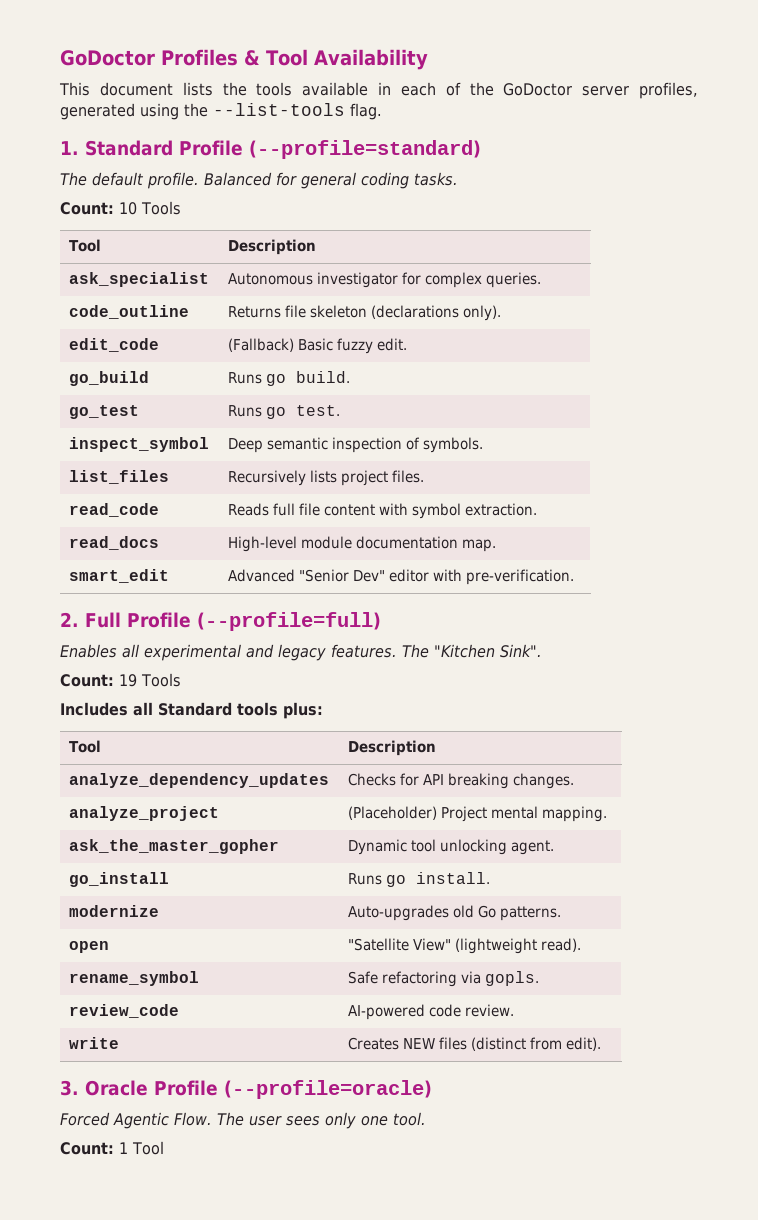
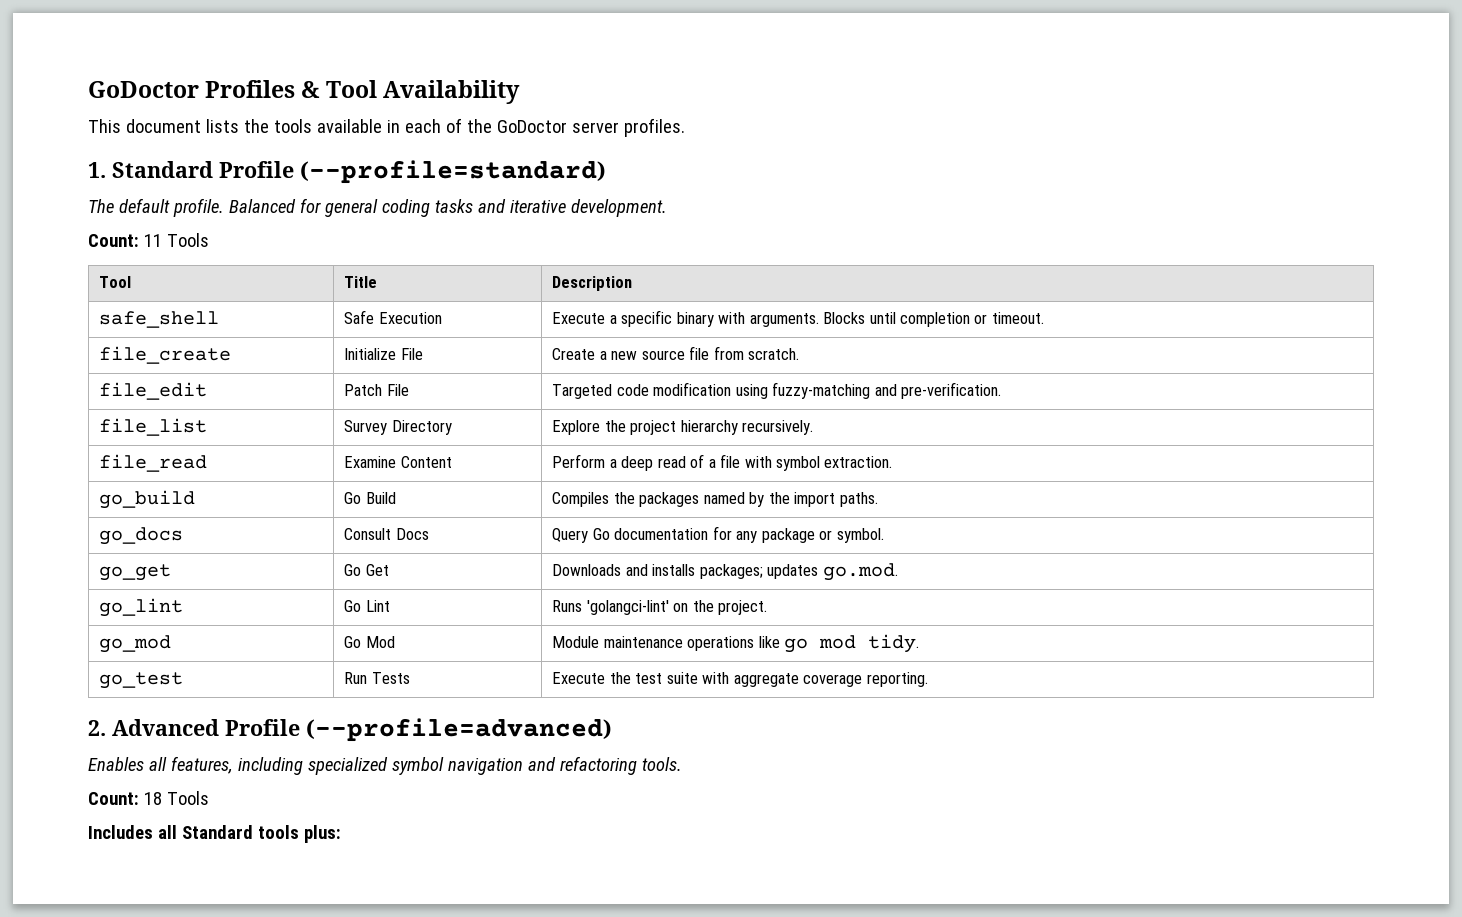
- This document lists the tools available in each of the GoDoctor server profiles, generated using the --list-tools flag.
+ This document lists the tools available in each of the GoDoctor server profiles.
- Balanced for general coding tasks.
- Count: 10 Tools
- Tool | Description
- ask_specialist | Autonomous investigator for complex queries.
- code_outline | Returns file skeleton (declarations only).
- edit_code | (Fallback) Basic fuzzy edit.
- go_build | Runs go build.
- go_test | Runs go test.
- inspect_symbol | Deep semantic inspection of symbols.
- list_files | Recursively lists project files.
- read_code | Reads full file content with symbol extraction.
- read_docs | High-level module documentation map.
- smart_edit | Advanced "Senior Dev" editor with pre-verification.
- 2. Full Profile (--profile=full)
- Enables all experimental and legacy features. The "Kitchen Sink".
- Count: 19 Tools
+ Balanced for general coding tasks and iterative development.
+ Count: 11 Tools
+ Tool | Title | Description
+ safe_shell | Safe Execution | Execute a specific binary with arguments. Blocks until completion or timeout.
+ file_create | Initialize File | Create a new source file from scratch.
+ file_edit | Patch File | Targeted code modification using fuzzy-matching and pre-verification.
+ file_list | Survey Directory | Explore the project hierarchy recursively.
+ file_read | Examine Content | Perform a deep read of a file with symbol extraction.
+ go_build | Go Build | Compiles the packages named by the import paths.
+ go_docs | Consult Docs | Query Go documentation for any package or symbol.
+ go_get | Go Get | Downloads and installs packages; updates go.mod.
+ go_lint | Go Lint | Runs 'golangci-lint' on the project.
+ go_mod | Go Mod | Module maintenance operations like go mod tidy.
+ go_test | Run Tests | Execute the test suite with aggregate coverage reporting.
+ 2. Advanced Profile (--profile=advanced)
+ Enables all features, including specialized symbol navigation and refactoring tools.
+ Count: 18 Tools
  Includes all Standard tools plus:
- Tool | Description
- analyze_dependency_updates | Checks for API breaking changes.
- analyze_project | (Placeholder) Project mental mapping.
- ask_the_master_gopher | Dynamic tool unlocking agent.
- go_install | Runs go install.
- modernize | Auto-upgrades old Go patterns.
- open | "Satellite View" (lightweight read).
- rename_symbol | Safe refactoring via gopls.
- review_code | AI-powered code review.
- write | Creates NEW files (distinct from edit).
- 3. Oracle Profile (--profile=oracle)
- Forced Agentic Flow. The user sees only one tool.
- Count: 1 Tool

